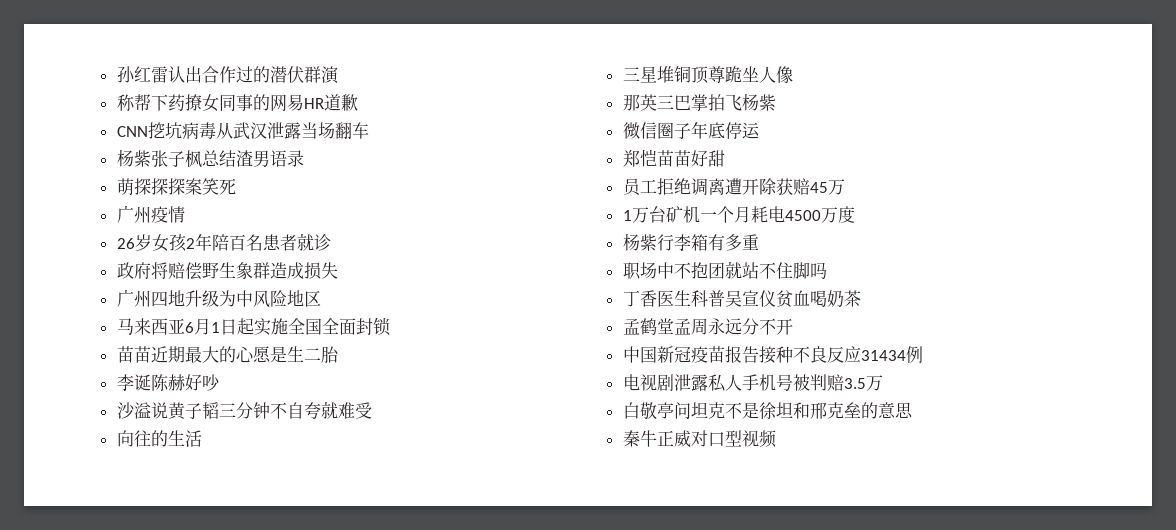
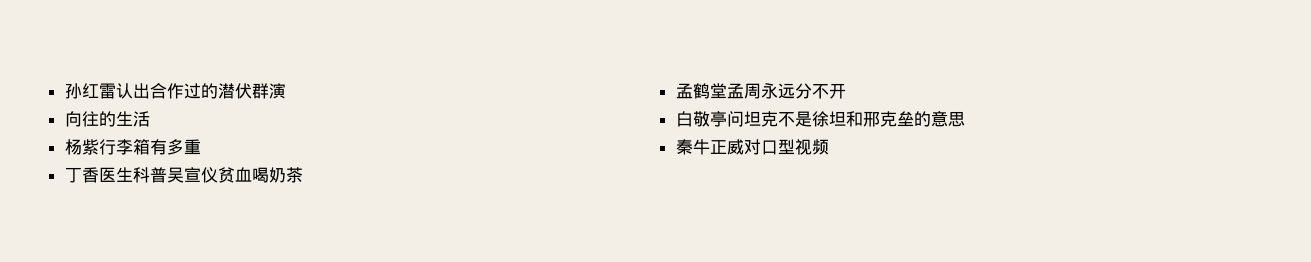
- 称帮下药撩女同事的网易HR道歉
- CNN挖坑病毒从武汉泄露当场翻车
- 杨紫张子枫总结渣男语录
- 萌探探探案笑死
- 广州疫情
- 26岁女孩2年陪百名患者就诊
- 政府将赔偿野生象群造成损失
- 广州四地升级为中风险地区
- 马来西亚6月1日起实施全国全面封锁
- 苗苗近期最大的心愿是生二胎
- 李诞陈赫好吵
- 沙溢说黄子韬三分钟不自夸就难受
  向往的生活
- 三星堆铜顶尊跪坐人像
- 那英三巴掌拍飞杨紫
- 微信圈子年底停运
- 郑恺苗苗好甜
- 员工拒绝调离遭开除获赔45万
- 1万台矿机一个月耗电4500万度
  杨紫行李箱有多重
- 职场中不抱团就站不住脚吗
- 中国新冠疫苗报告接种不良反应31434例
- 电视剧泄露私人手机号被判赔3.5万

